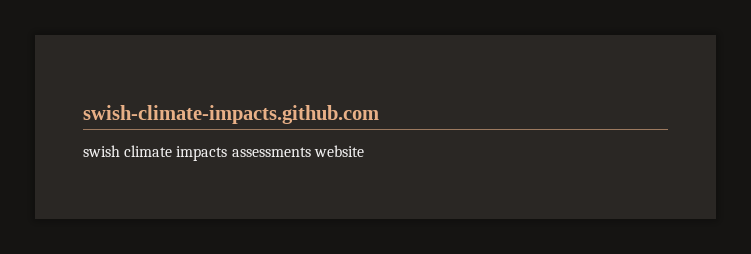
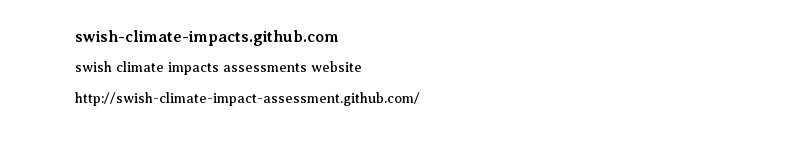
+ http://swish-climate-impact-assessment.github.com/

